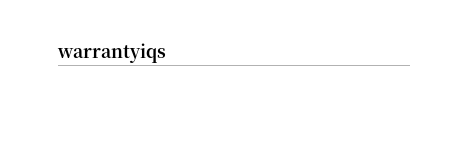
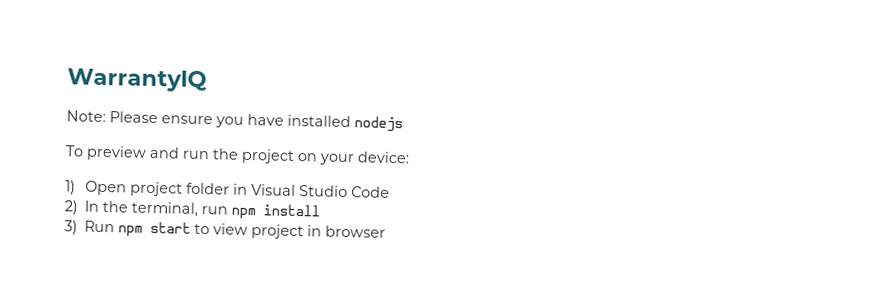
- warrantyiqs
+ WarrantyIQ
+ Note: Please ensure you have installed nodejs
+ To preview and run the project on your device:
+ 1) Open project folder in Visual Studio Code
+ 2) In the terminal, run npm install
+ 3) Run npm start to view project in browser

